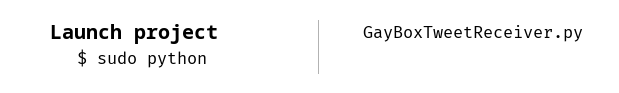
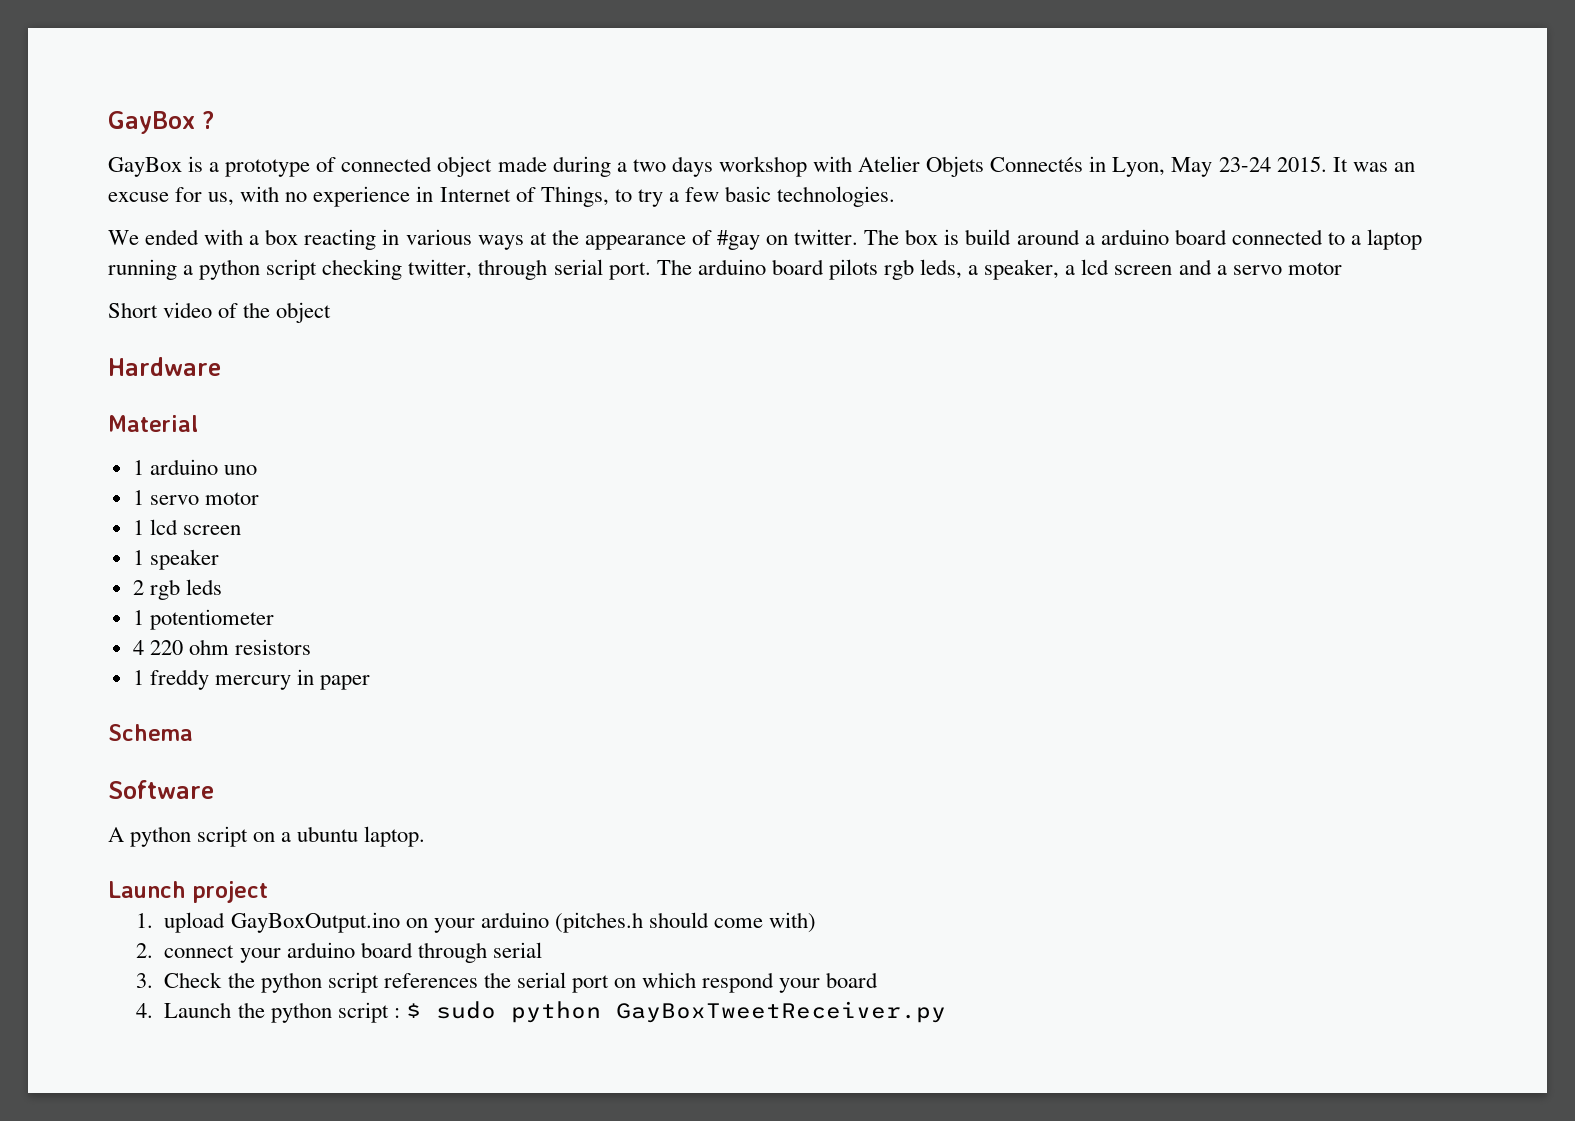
+ GayBox ?
+ GayBox is a prototype of connected object made during a two days workshop with Atelier Objets Connectés in Lyon, May 23-24 2015. It was an excuse for us, with no experience in Internet of Things, to try a few basic technologies.
+ We ended with a box reacting in various ways at the appearance of #gay on twitter. The box is build around a arduino board connected to a laptop running a python script checking twitter, through serial port. The arduino board pilots rgb leds, a speaker, a lcd screen and a servo motor
+ Short video of the object
+ Hardware
+ Material
+ 1 arduino uno
+ 1 servo motor
+ 1 lcd screen
+ 1 speaker
+ 2 rgb leds
+ 1 potentiometer
+ 4 220 ohm resistors
+ 1 freddy mercury in paper
+ Schema
+ Software
+ A python script on a ubuntu laptop.
  Launch project
- $ sudo python GayBoxTweetReceiver.py
+ 1. upload GayBoxOutput.ino on your arduino (pitches.h should come with)
+ 2. connect your arduino board through serial
+ 3. Check the python script references the serial port on which respond your board
+ 4. Launch the python script : $ sudo python GayBoxTweetReceiver.py

